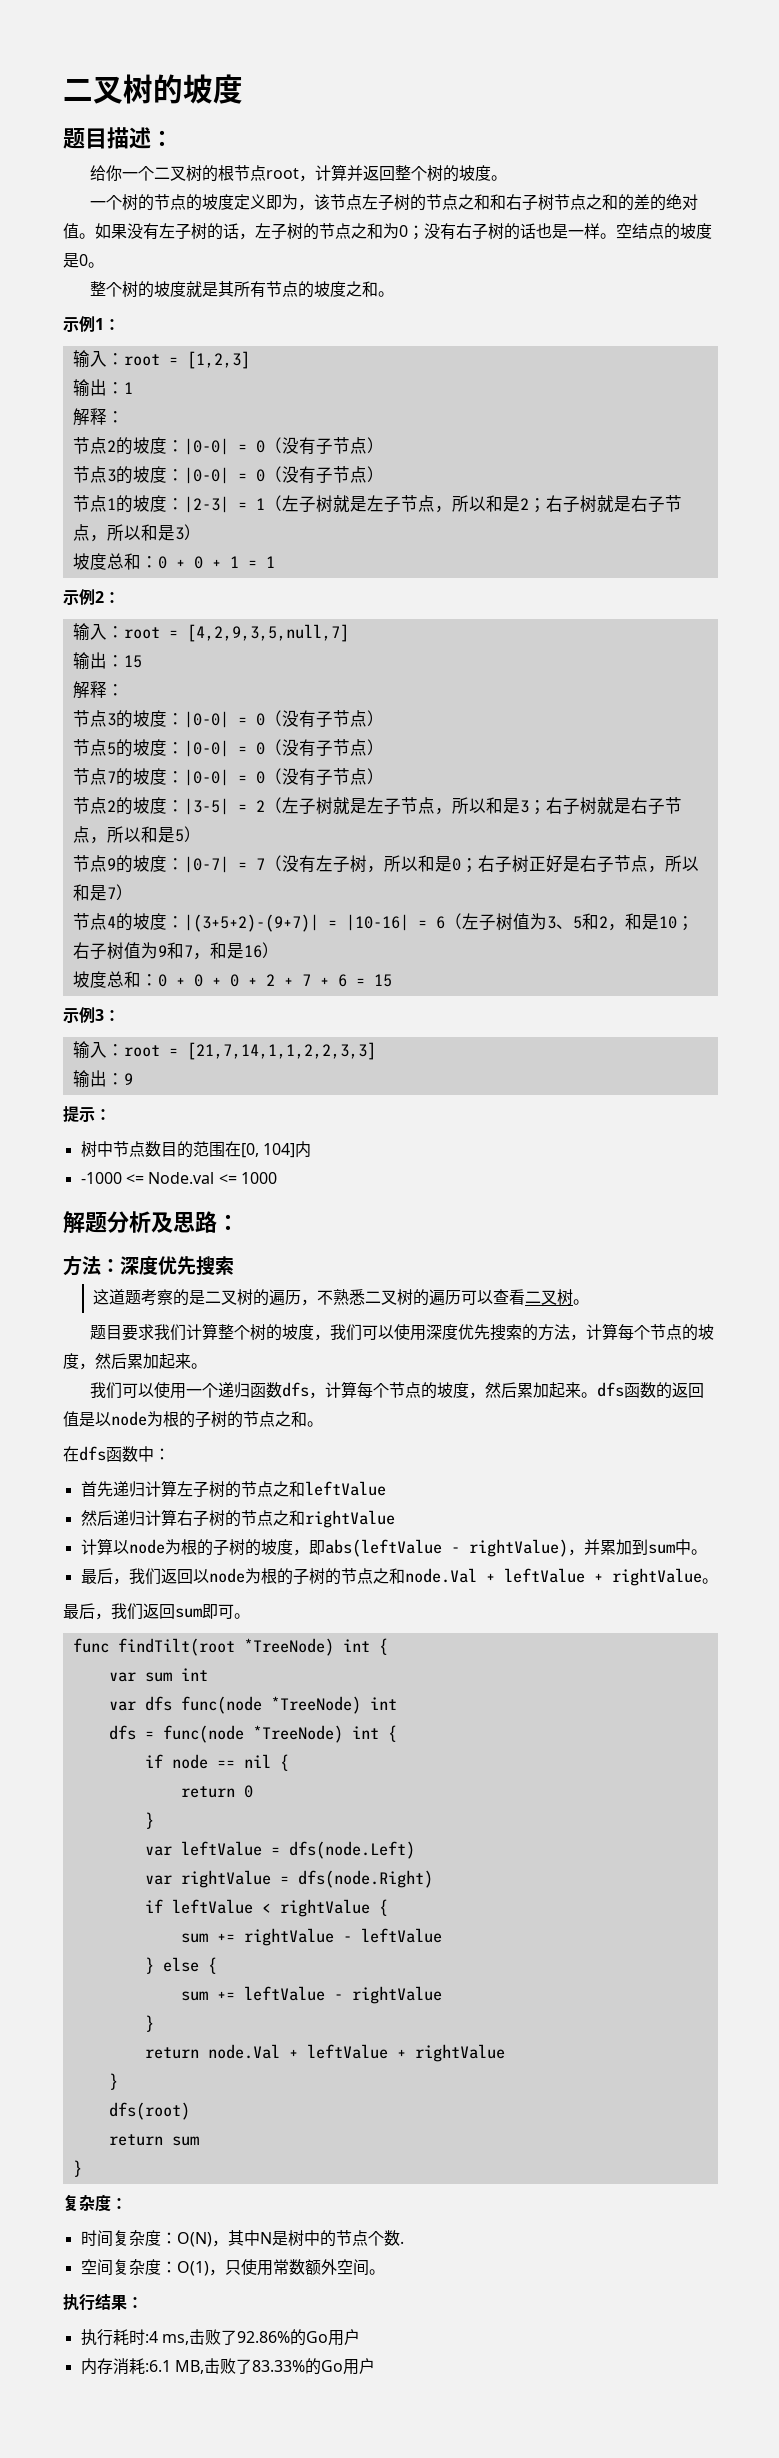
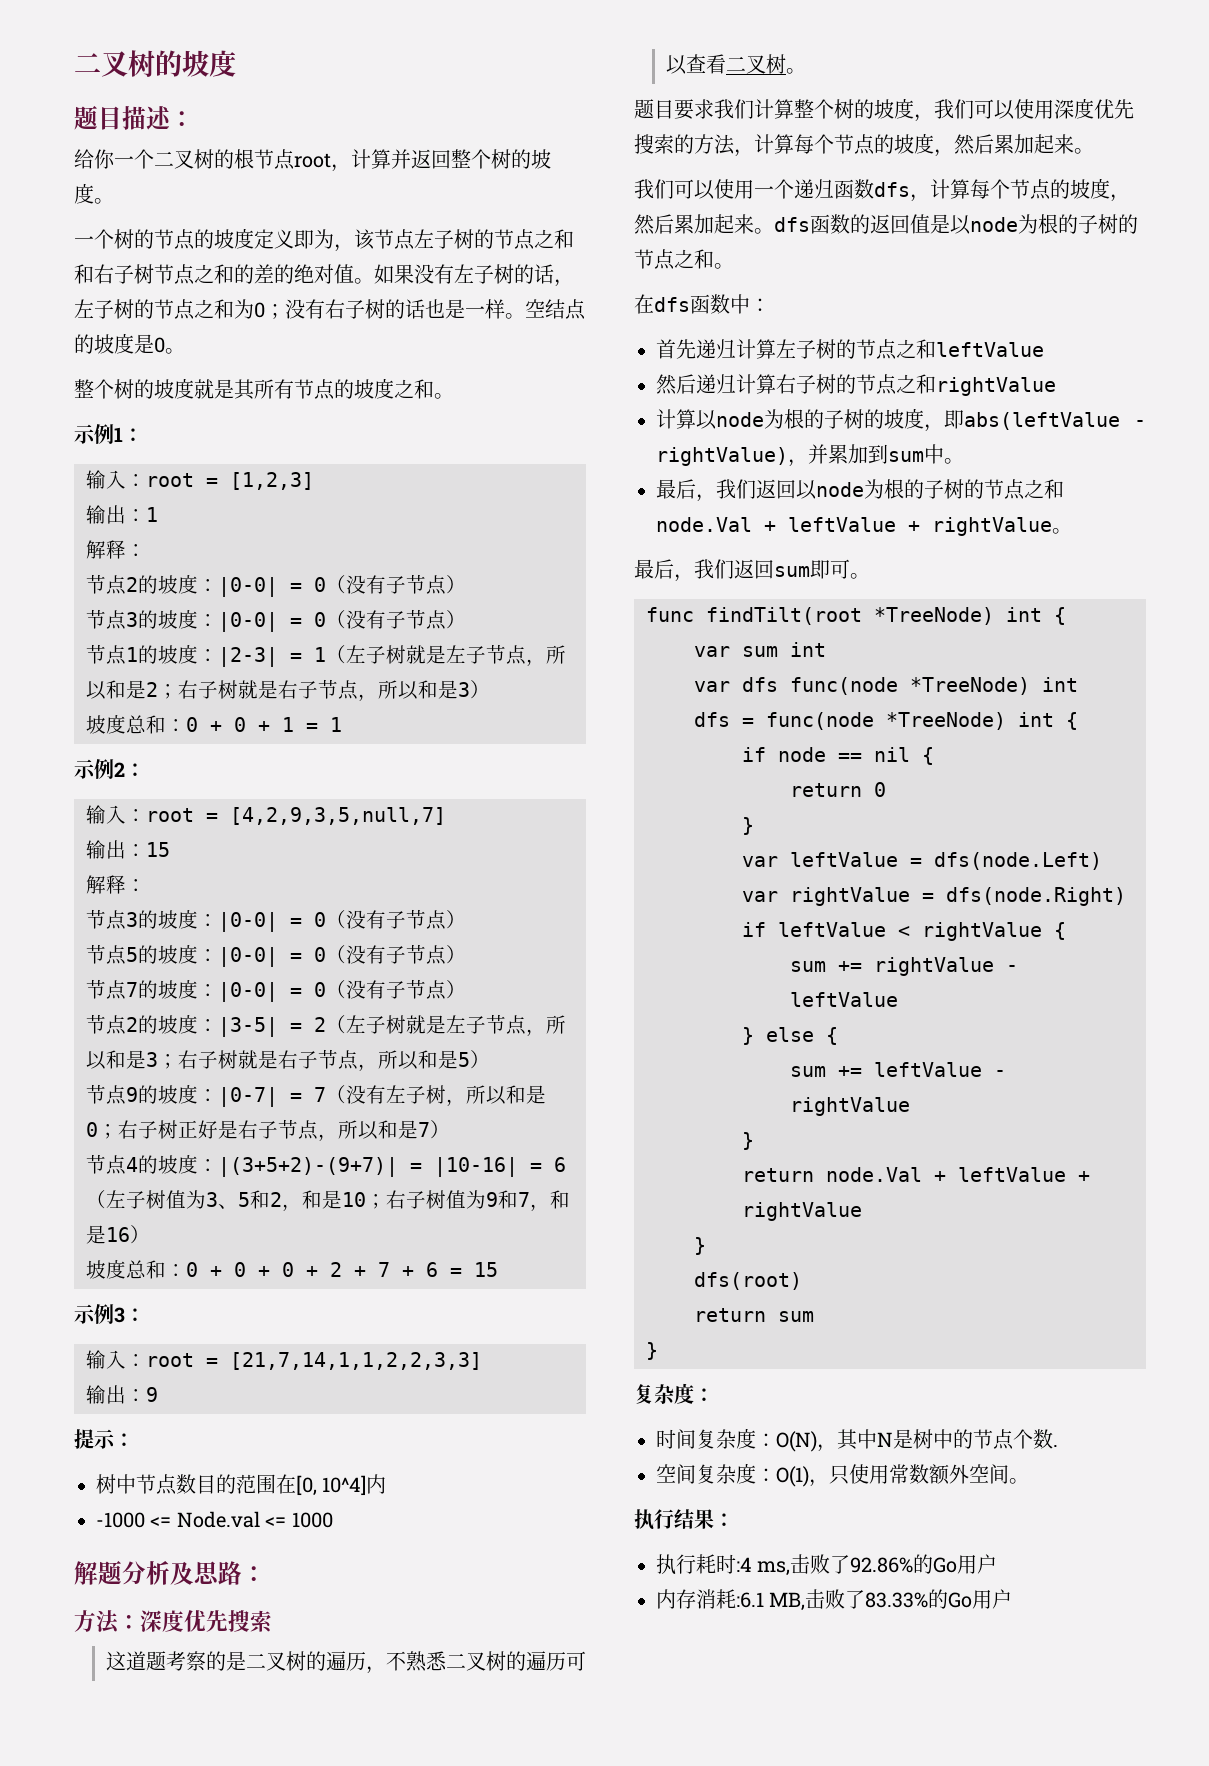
- 树中节点数目的范围在[0, 104]内
+ 树中节点数目的范围在[0, 10^4]内

